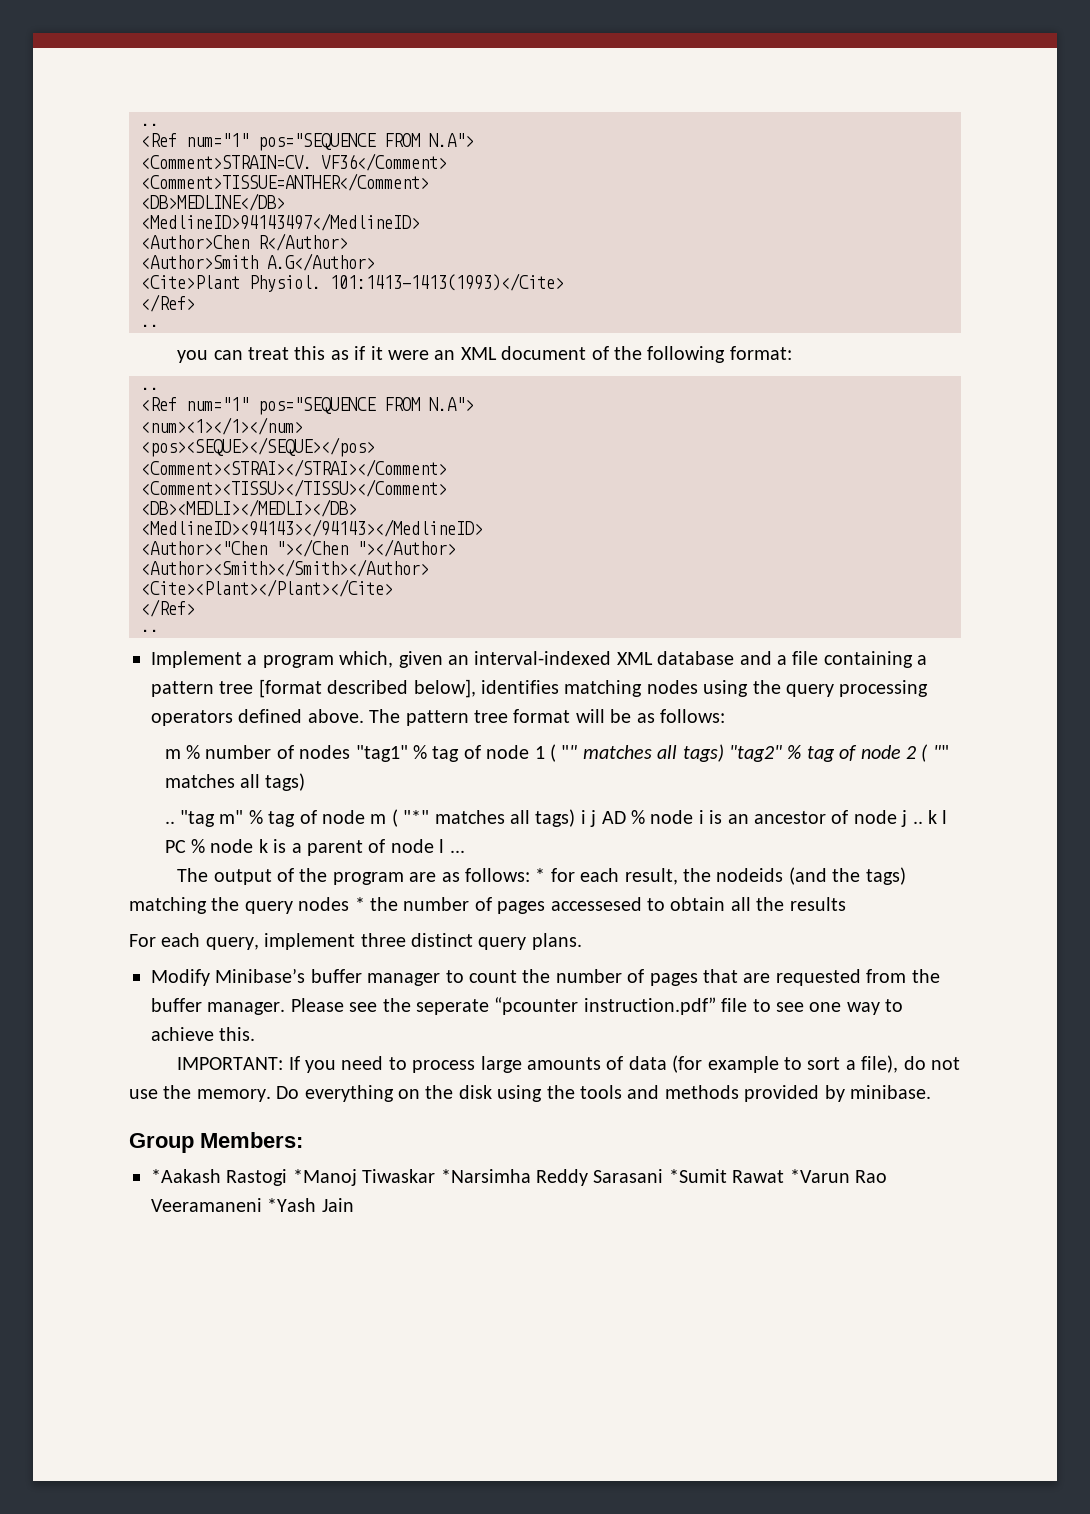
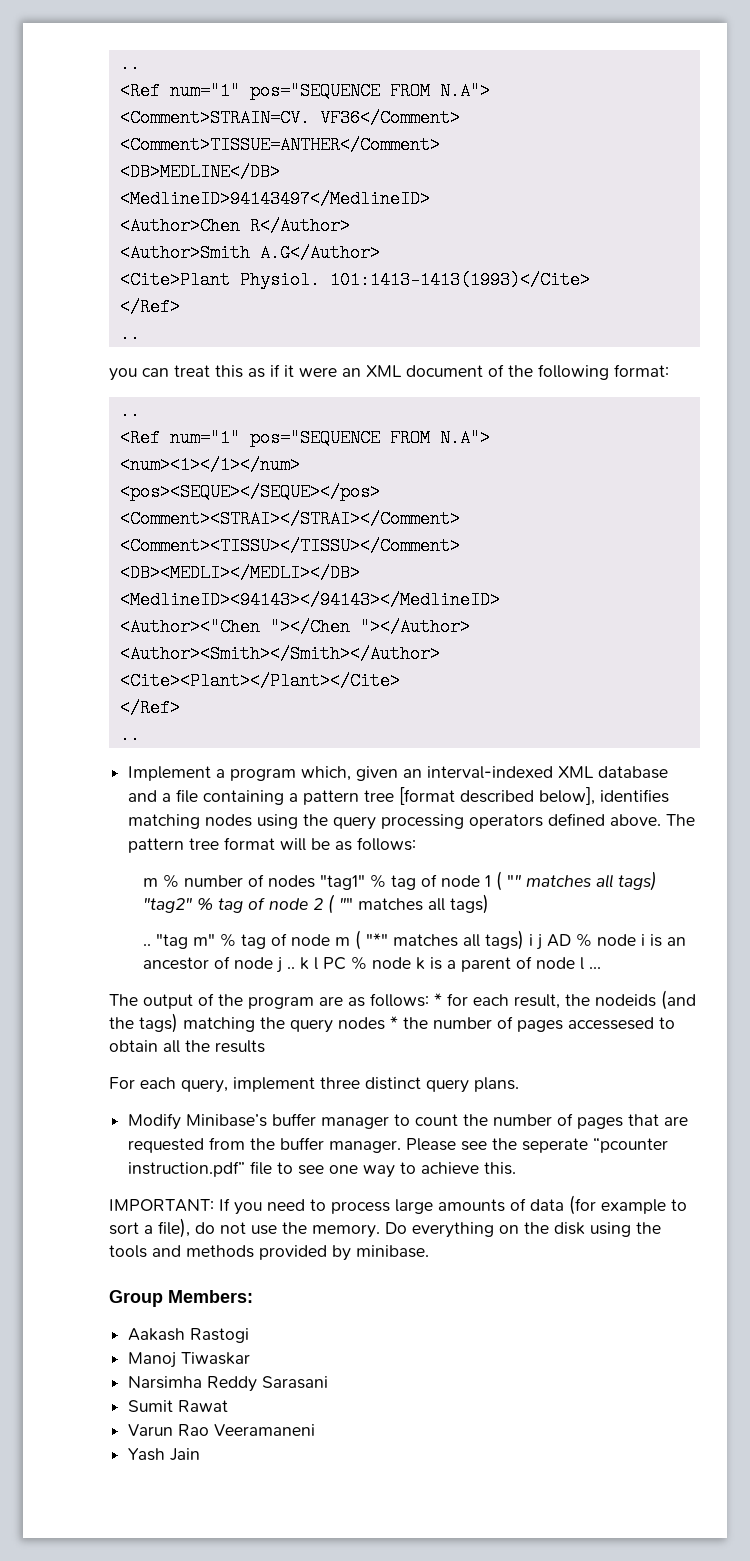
- *Aakash Rastogi *Manoj Tiwaskar *Narsimha Reddy Sarasani *Sumit Rawat *Varun Rao Veeramaneni *Yash Jain
+ Aakash Rastogi
+ Manoj Tiwaskar
+ Narsimha Reddy Sarasani
+ Sumit Rawat
+ Varun Rao Veeramaneni
+ Yash Jain

